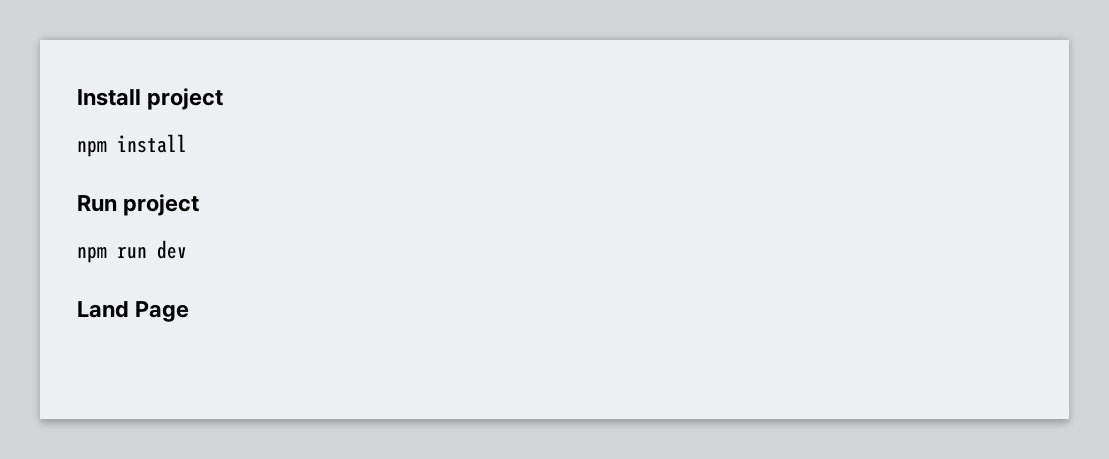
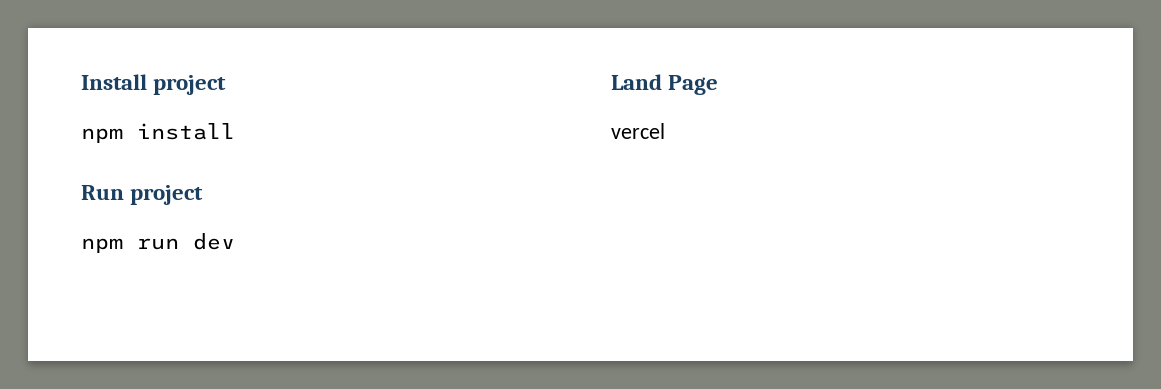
+ vercel

